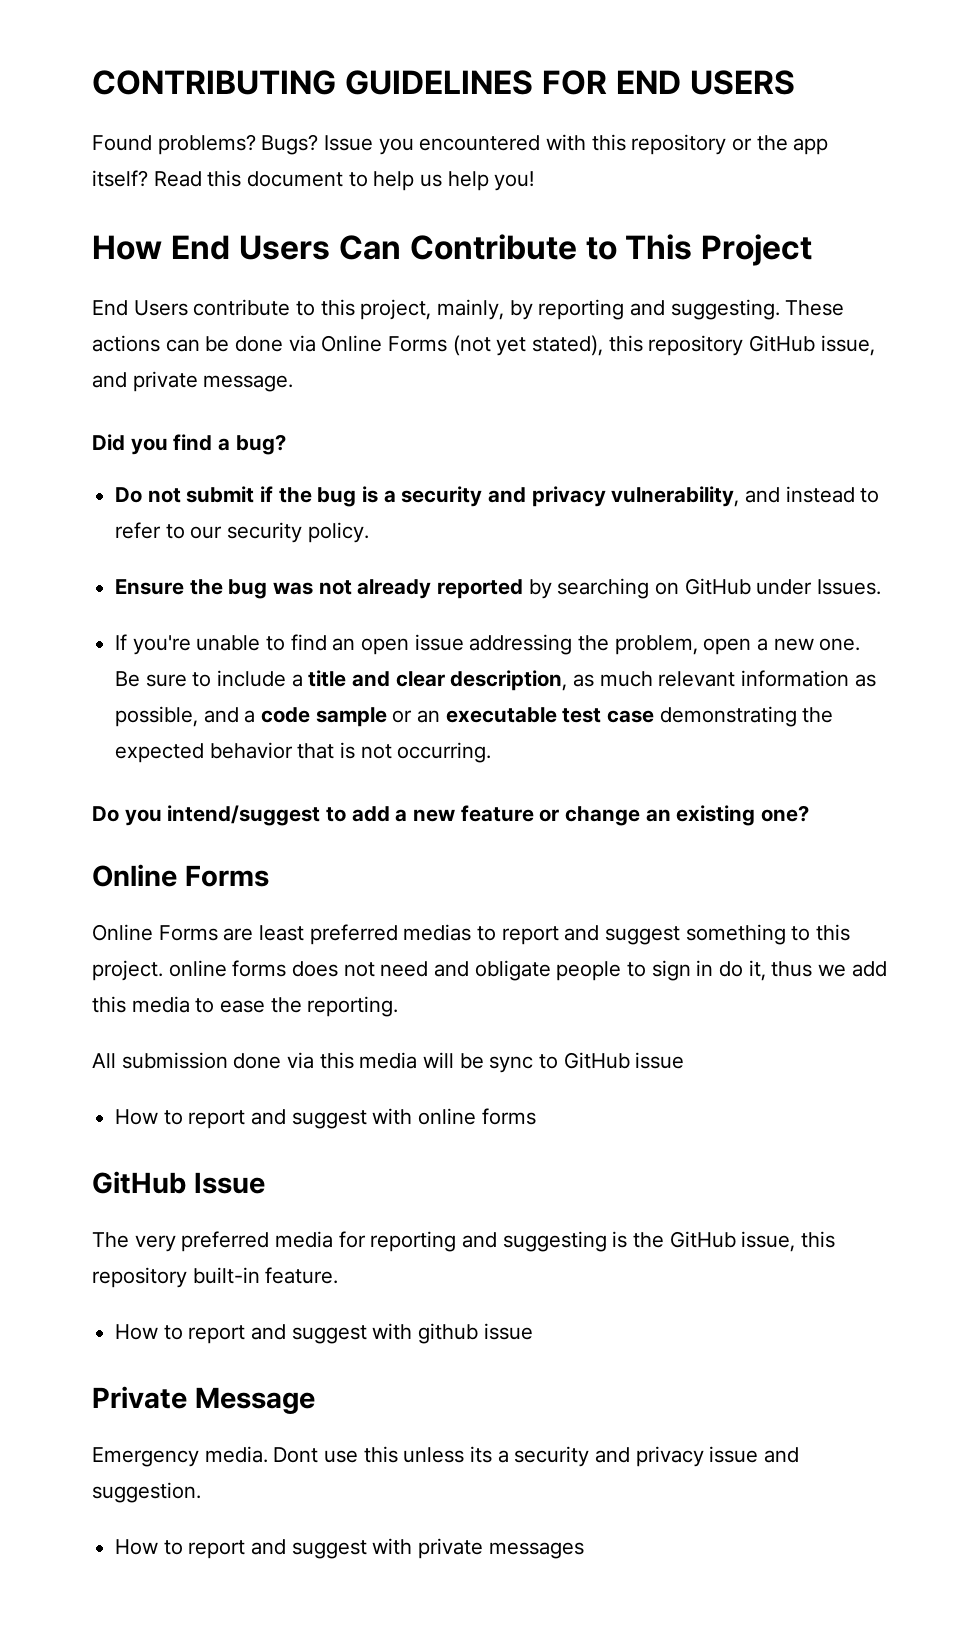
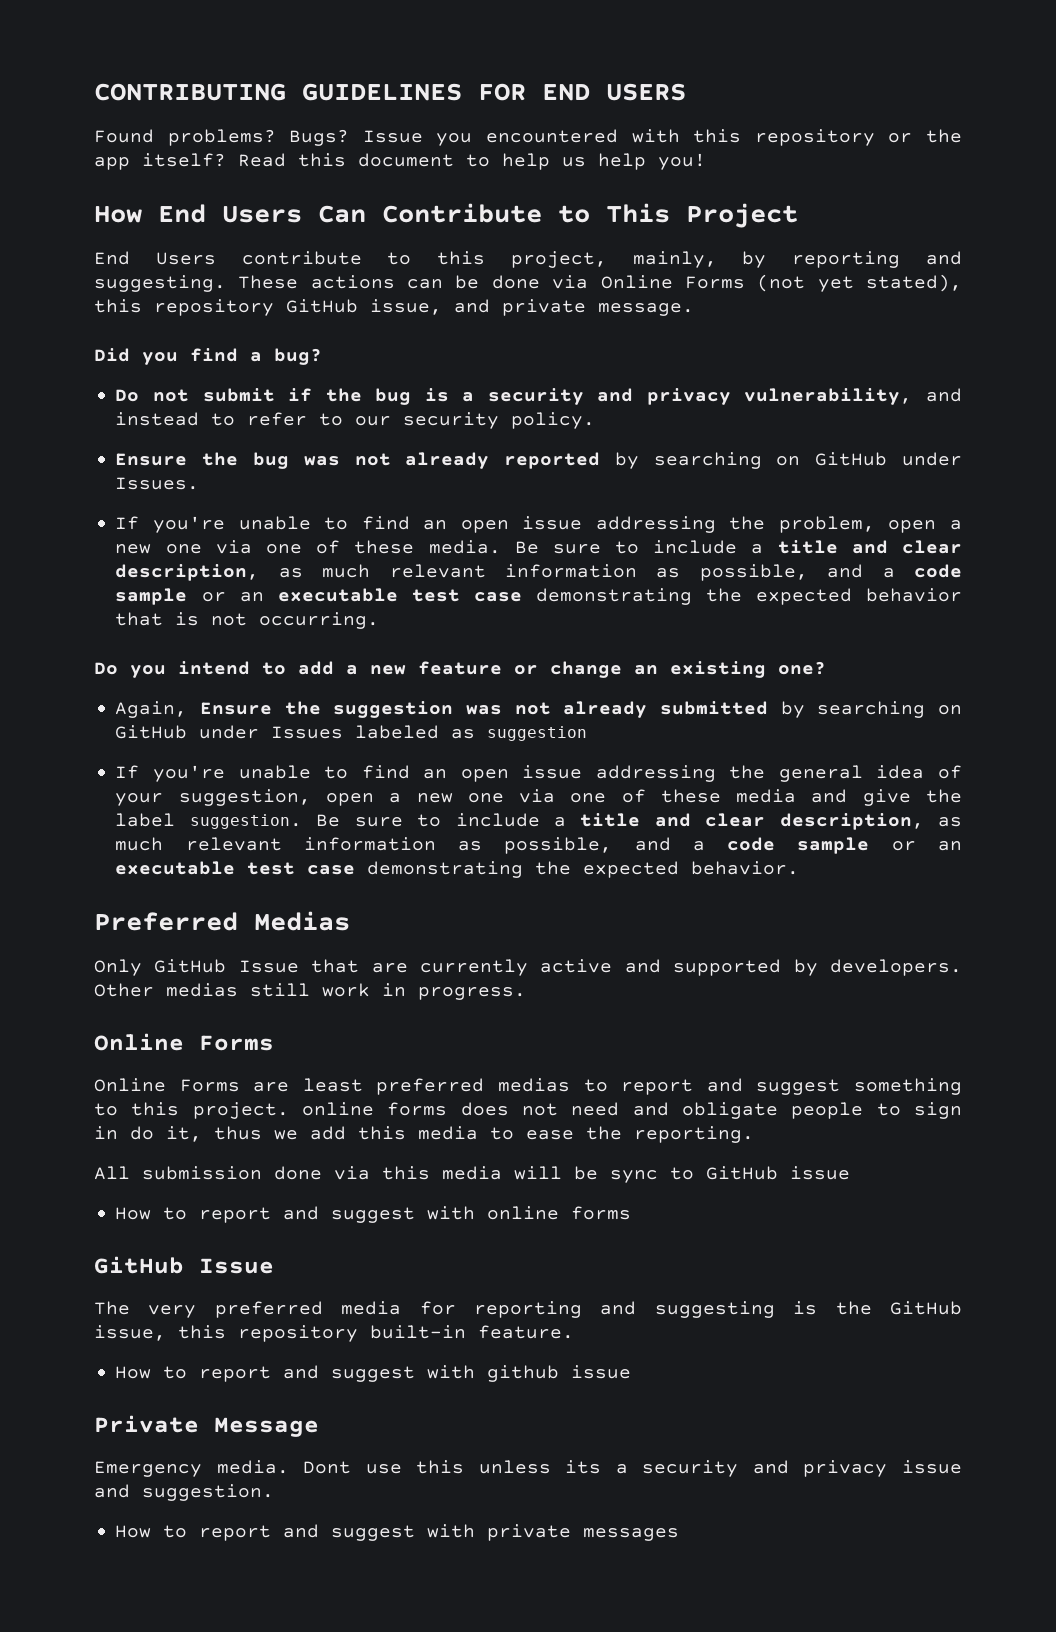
- If you're unable to find an open issue addressing the problem, open a new one.
+ If you're unable to find an open issue addressing the problem, open a new one via one of these media.
- Do you intend/suggest to add a new feature or change an existing one?
+ Do you intend to add a new feature or change an existing one?
+ Again, Ensure the suggestion was not already submitted by searching on GitHub under Issues labeled as suggestion
+ If you're unable to find an open issue addressing the general idea of your suggestion, open a new one via one of these media and give the label suggestion. Be sure to include a title and clear description, as much relevant information as possible, and a code sample or an executable test case demonstrating the expected behavior.
+ Preferred Medias
+ Only GitHub Issue that are currently active and supported by developers. Other medias still work in progress.

